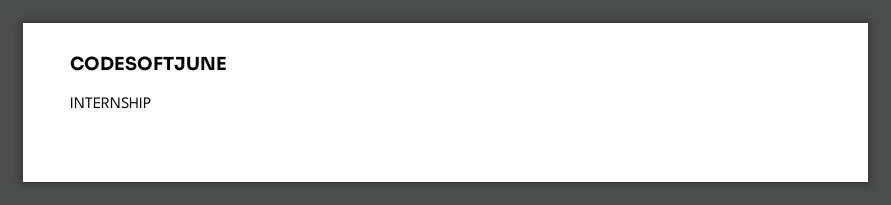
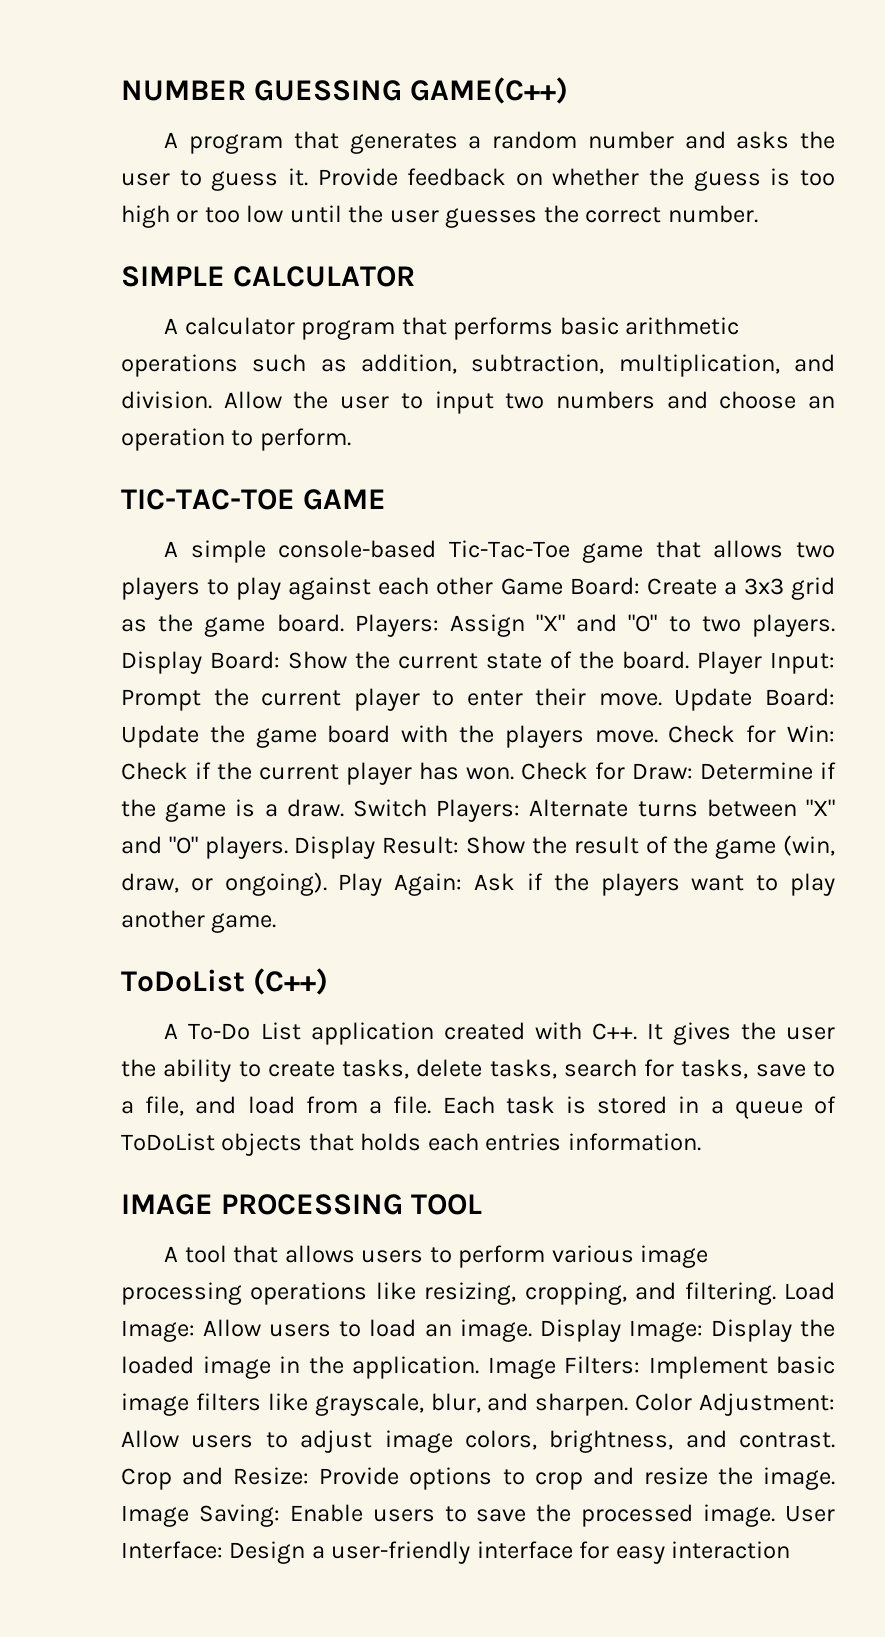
- CODESOFTJUNE
- INTERNSHIP
+ NUMBER GUESSING GAME(C++)
+ A program that generates a random number and asks the user to guess it. Provide feedback on whether the guess is too high or too low until the user guesses the correct number.
+ SIMPLE CALCULATOR
+ A calculator program that performs basic arithmetic operations such as addition, subtraction, multiplication, and division. Allow the user to input two numbers and choose an operation to perform.
+ TIC-TAC-TOE GAME
+ A simple console-based Tic-Tac-Toe game that allows two players to play against each other Game Board: Create a 3x3 grid as the game board. Players: Assign "X" and "O" to two players. Display Board: Show the current state of the board. Player Input: Prompt the current player to enter their move. Update Board: Update the game board with the players move. Check for Win: Check if the current player has won. Check for Draw: Determine if the game is a draw. Switch Players: Alternate turns between "X" and "O" players. Display Result: Show the result of the game (win, draw, or ongoing). Play Again: Ask if the players want to play another game.
+ ToDoList (C++)
+ A To-Do List application created with C++. It gives the user the ability to create tasks, delete tasks, search for tasks, save to a file, and load from a file. Each task is stored in a queue of ToDoList objects that holds each entries information.
+ IMAGE PROCESSING TOOL
+ A tool that allows users to perform various image processing operations like resizing, cropping, and filtering. Load Image: Allow users to load an image. Display Image: Display the loaded image in the application. Image Filters: Implement basic image filters like grayscale, blur, and sharpen. Color Adjustment: Allow users to adjust image colors, brightness, and contrast. Crop and Resize: Provide options to crop and resize the image. Image Saving: Enable users to save the processed image. User Interface: Design a user-friendly interface for easy interaction

